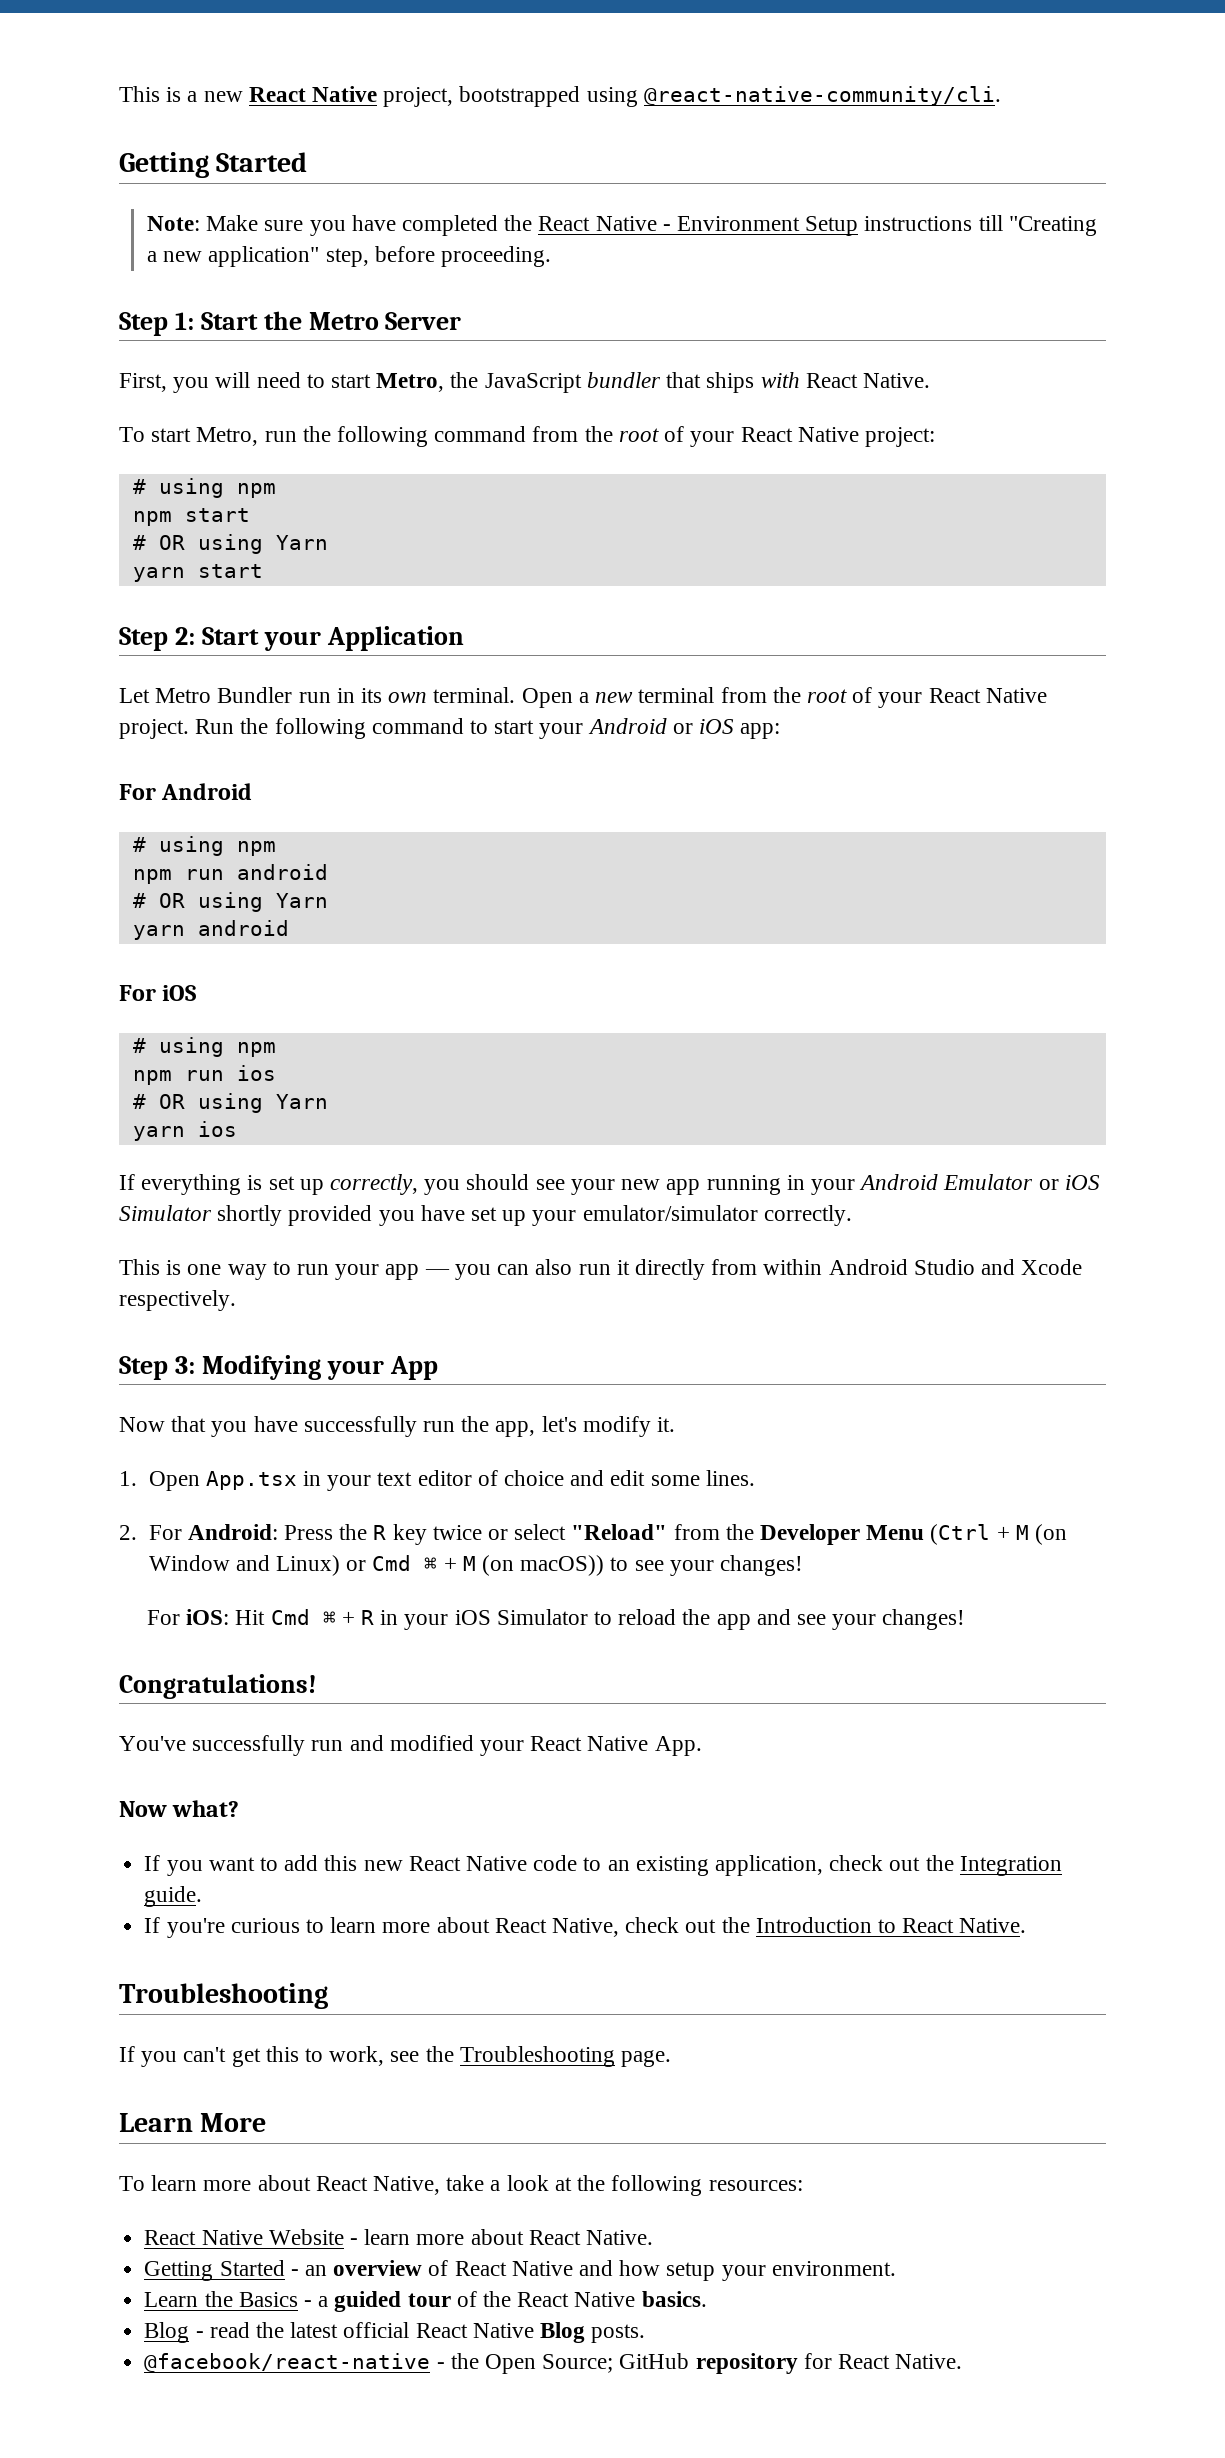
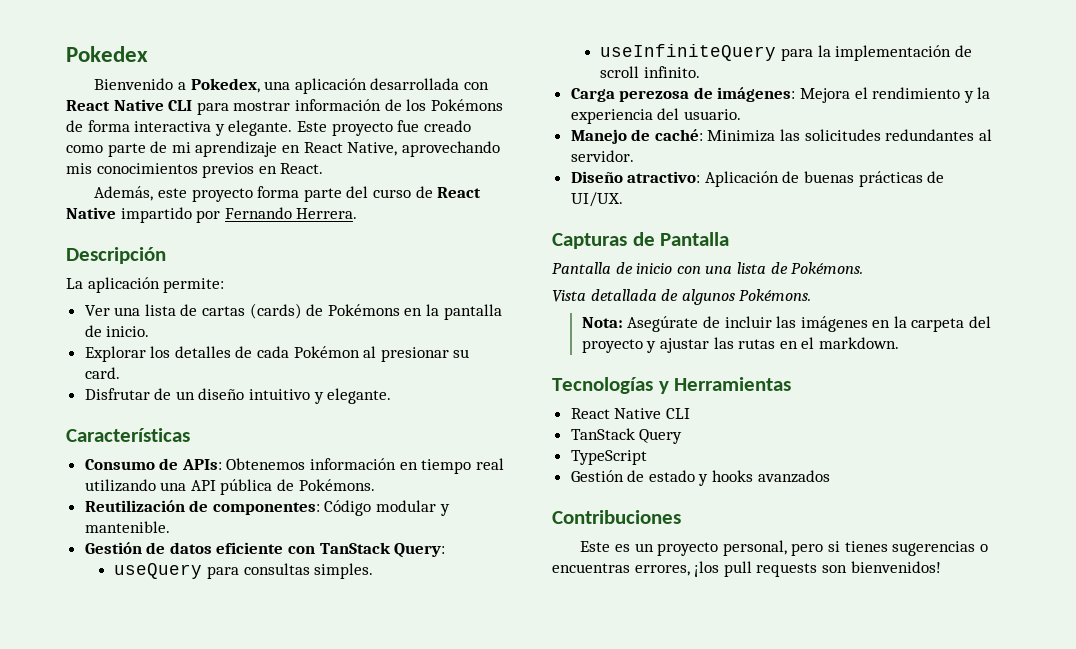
- This is a new React Native project, bootstrapped using @react-native-community/cli.
- Getting Started
- Note: Make sure you have completed the React Native - Environment Setup instructions till "Creating a new application" step, before proceeding.
- Step 1: Start the Metro Server
- First, you will need to start Metro, the JavaScript bundler that ships with React Native.
- To start Metro, run the following command from the root of your React Native project:
- # using npm
- npm start
- # OR using Yarn
- yarn start
- Step 2: Start your Application
- Let Metro Bundler run in its own terminal. Open a new terminal from the root of your React Native project. Run the following command to start your Android or iOS app:
- For Android
- # using npm
- npm run android
- # OR using Yarn
- yarn android
- For iOS
- # using npm
- npm run ios
- # OR using Yarn
- yarn ios
- If everything is set up correctly, you should see your new app running in your Android Emulator or iOS Simulator shortly provided you have set up your emulator/simulator correctly.
- This is one way to run your app — you can also run it directly from within Android Studio and Xcode respectively.
- Step 3: Modifying your App
- Now that you have successfully run the app, let's modify it.
- 1. Open App.tsx in your text editor of choice and edit some lines.
- 2. For Android: Press the R key twice or select "Reload" from the Developer Menu (Ctrl + M (on Window and Linux) or Cmd ⌘ + M (on macOS)) to see your changes!
- For iOS: Hit Cmd ⌘ + R in your iOS Simulator to reload the app and see your changes!
- Congratulations!
- You've successfully run and modified your React Native App.
- Now what?
- If you want to add this new React Native code to an existing application, check out the Integration guide.
- If you're curious to learn more about React Native, check out the Introduction to React Native.
- Troubleshooting
- If you can't get this to work, see the Troubleshooting page.
- Learn More
- To learn more about React Native, take a look at the following resources:
- React Native Website - learn more about React Native.
- Getting Started - an overview of React Native and how setup your environment.
- Learn the Basics - a guided tour of the React Native basics.
- Blog - read the latest official React Native Blog posts.
- @facebook/react-native - the Open Source; GitHub repository for React Native.
+ Pokedex
+ Bienvenido a Pokedex, una aplicación desarrollada con React Native CLI para mostrar información de los Pokémons de forma interactiva y elegante. Este proyecto fue creado como parte de mi aprendizaje en React Native, aprovechando mis conocimientos previos en React.
+ Además, este proyecto forma parte del curso de React Native impartido por Fernando Herrera.
+ Descripción
+ La aplicación permite:
+ Ver una lista de cartas (cards) de Pokémons en la pantalla de inicio.
+ Explorar los detalles de cada Pokémon al presionar su card.
+ Disfrutar de un diseño intuitivo y elegante.
+ Características
+ Consumo de APIs: Obtenemos información en tiempo real utilizando una API pública de Pokémons.
+ Reutilización de componentes: Código modular y mantenible.
+ Gestión de datos eficiente con TanStack Query:
+ useQuery para consultas simples.
+ useInfiniteQuery para la implementación de scroll infinito.
+ Carga perezosa de imágenes: Mejora el rendimiento y la experiencia del usuario.
+ Manejo de caché: Minimiza las solicitudes redundantes al servidor.
+ Diseño atractivo: Aplicación de buenas prácticas de UI/UX.
+ Capturas de Pantalla
+ Pantalla de inicio con una lista de Pokémons.
+ Vista detallada de algunos Pokémons.
+ Nota: Asegúrate de incluir las imágenes en la carpeta del proyecto y ajustar las rutas en el markdown.
+ Tecnologías y Herramientas
+ React Native CLI
+ TanStack Query
+ TypeScript
+ Gestión de estado y hooks avanzados
+ Contribuciones
+ Este es un proyecto personal, pero si tienes sugerencias o encuentras errores, ¡los pull requests son bienvenidos!

